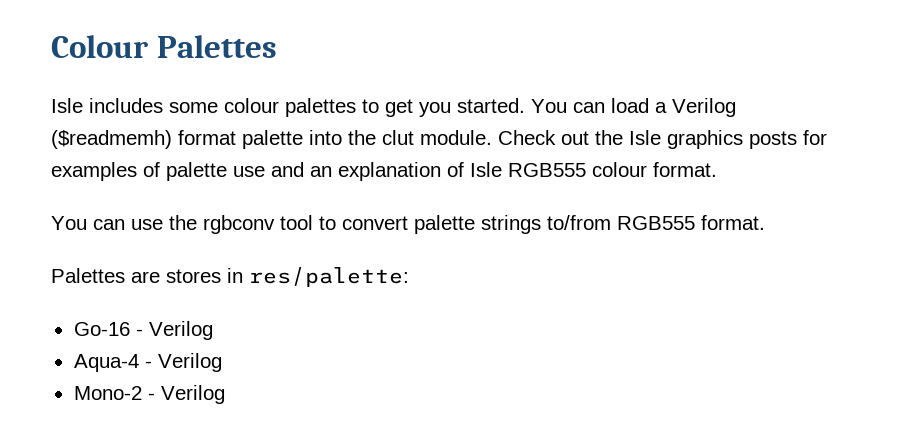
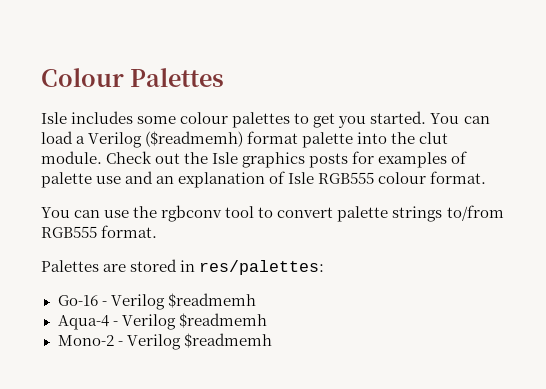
- Palettes are stores in res/palette:
+ Palettes are stored in res/palettes:
- Go-16 - Verilog
+ Go-16 - Verilog $readmemh
- Aqua-4 - Verilog
+ Aqua-4 - Verilog $readmemh
- Mono-2 - Verilog
+ Mono-2 - Verilog $readmemh

